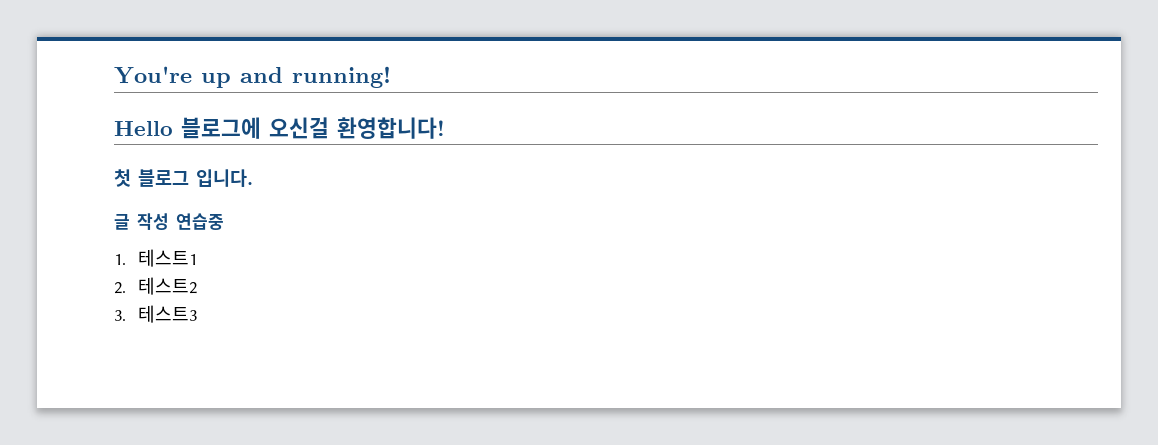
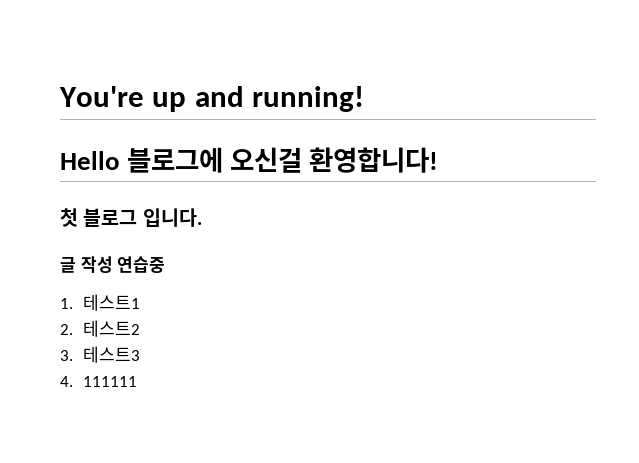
+ 4. 111111

